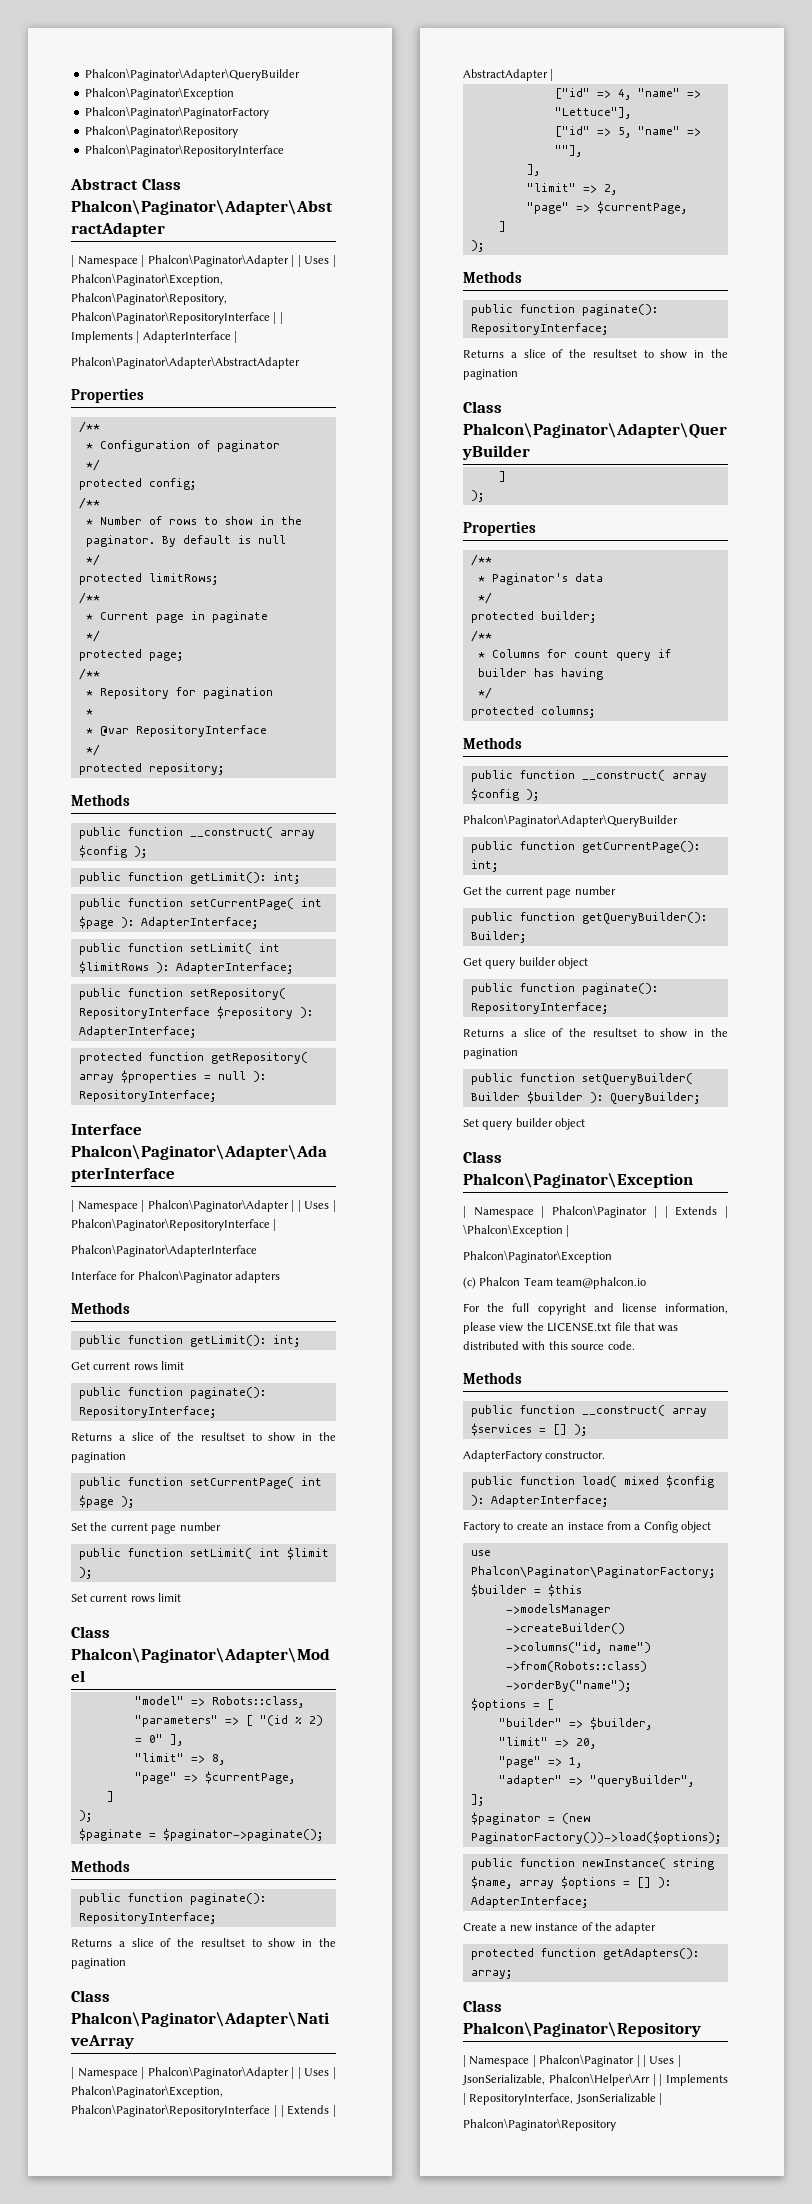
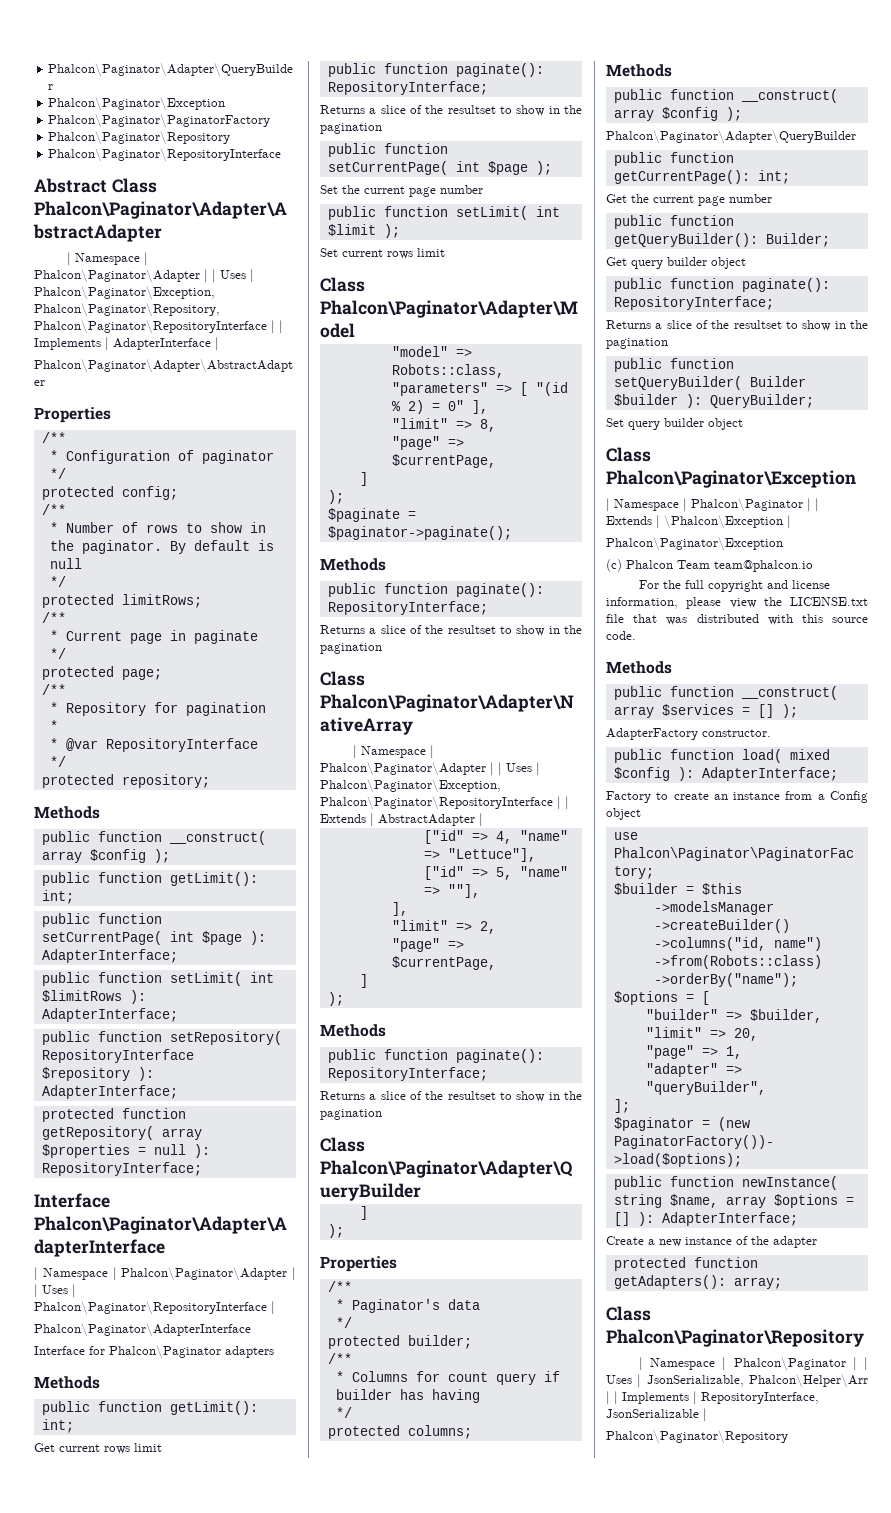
- Factory to create an instace from a Config object
+ Factory to create an instance from a Config object

